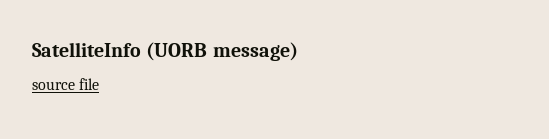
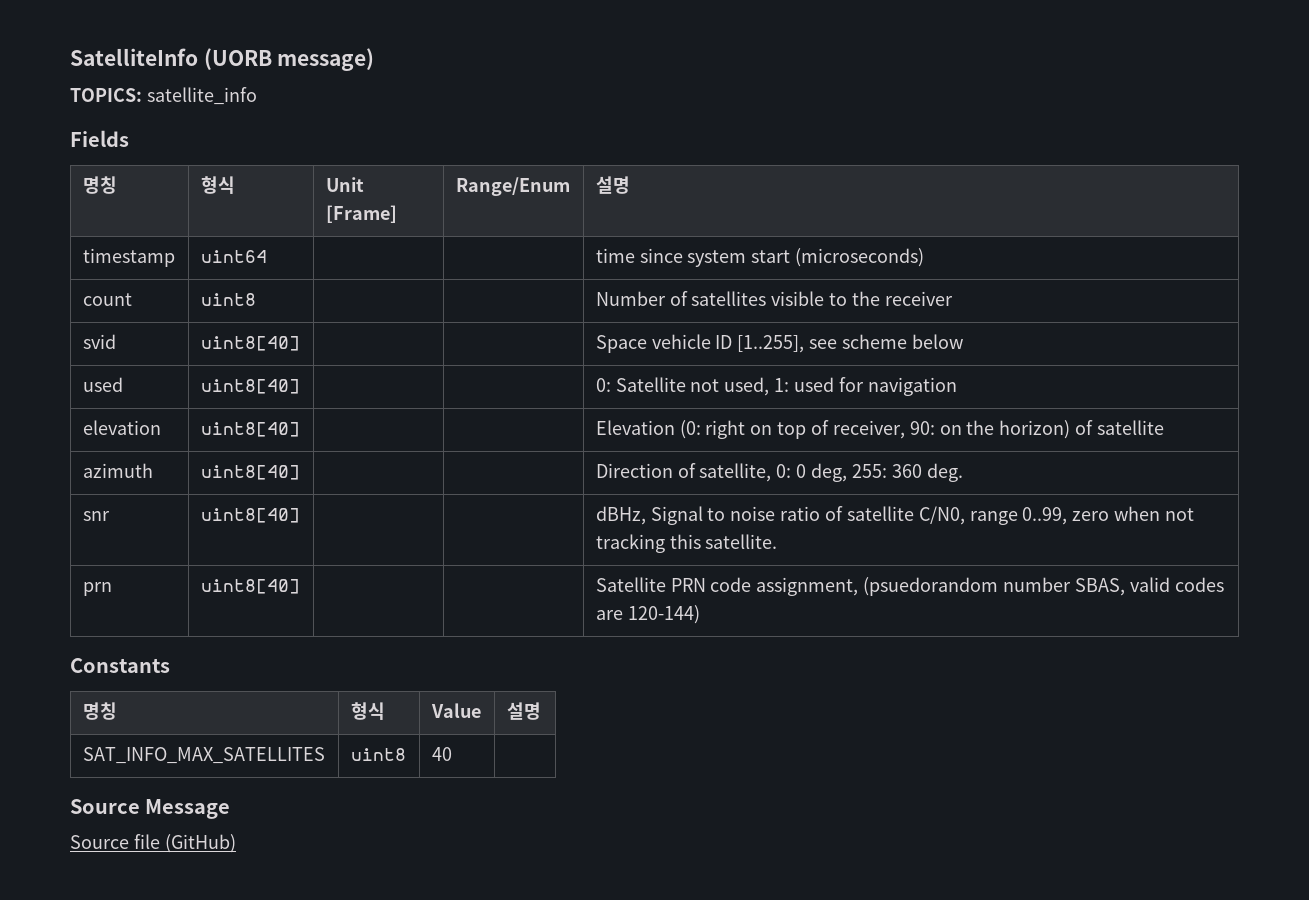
- source file
+ TOPICS: satellite_info
+ Fields
+ 명칭 | 형식 | Unit [Frame] | Range/Enum | 설명
+ timestamp | uint64 | | | time since system start (microseconds)
+ count | uint8 | | | Number of satellites visible to the receiver
+ svid | uint8[40] | | | Space vehicle ID [1..255], see scheme below
+ used | uint8[40] | | | 0: Satellite not used, 1: used for navigation
+ elevation | uint8[40] | | | Elevation (0: right on top of receiver, 90: on the horizon) of satellite
+ azimuth | uint8[40] | | | Direction of satellite, 0: 0 deg, 255: 360 deg.
+ snr | uint8[40] | | | dBHz, Signal to noise ratio of satellite C/N0, range 0..99, zero when not tracking this satellite.
+ prn | uint8[40] | | | Satellite PRN code assignment, (psuedorandom number SBAS, valid codes are 120-144)
+ Constants
+ 명칭 | 형식 | Value | 설명
+ SAT_INFO_MAX_SATELLITES | uint8 | 40 |
+ Source Message
+ Source file (GitHub)

